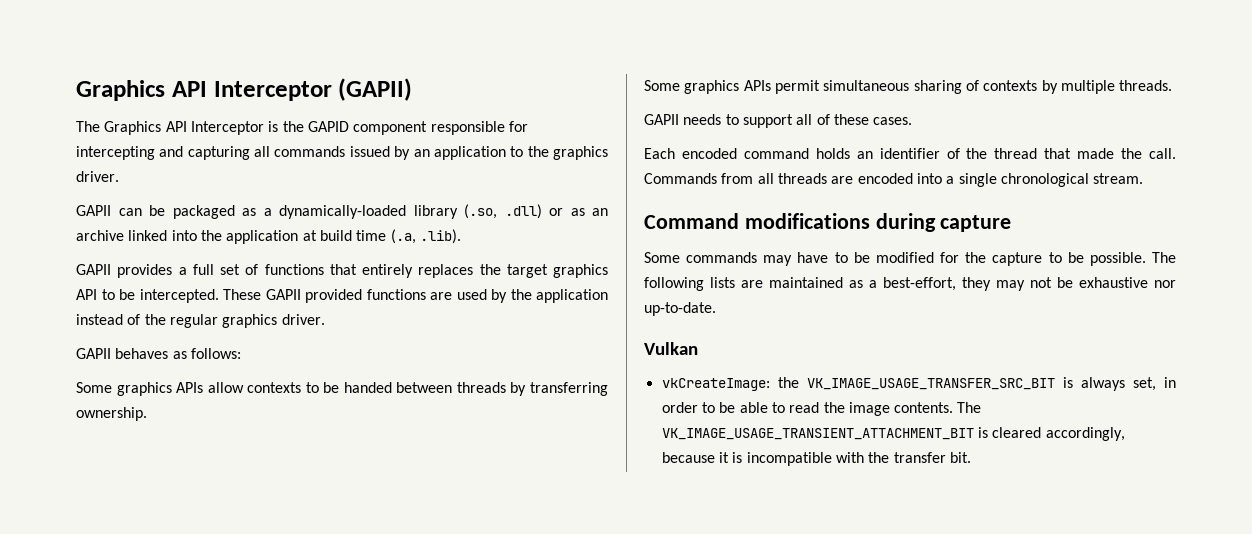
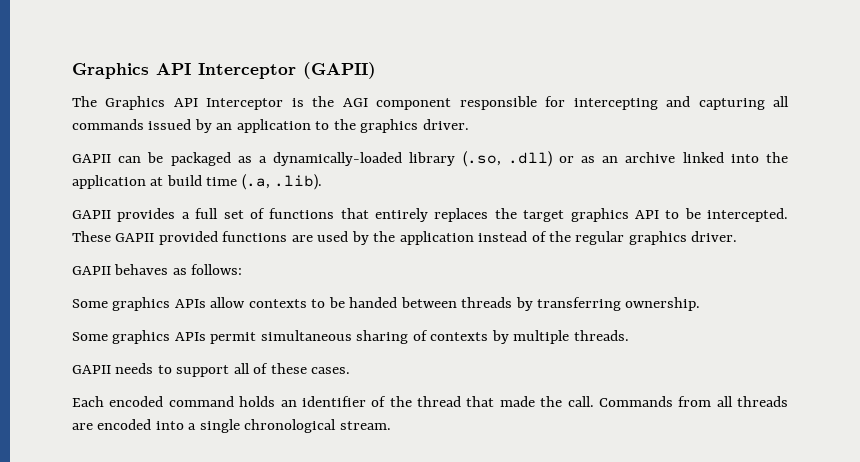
- The Graphics API Interceptor is the GAPID component responsible for intercepting and capturing all commands issued by an application to the graphics driver.
+ The Graphics API Interceptor is the AGI component responsible for intercepting and capturing all commands issued by an application to the graphics driver.
- Command modifications during capture
- Some commands may have to be modified for the capture to be possible. The following lists are maintained as a best-effort, they may not be exhaustive nor up-to-date.
- Vulkan
- vkCreateImage: the VK_IMAGE_USAGE_TRANSFER_SRC_BIT is always set, in order to be able to read the image contents. The VK_IMAGE_USAGE_TRANSIENT_ATTACHMENT_BIT is cleared accordingly, because it is incompatible with the transfer bit.

